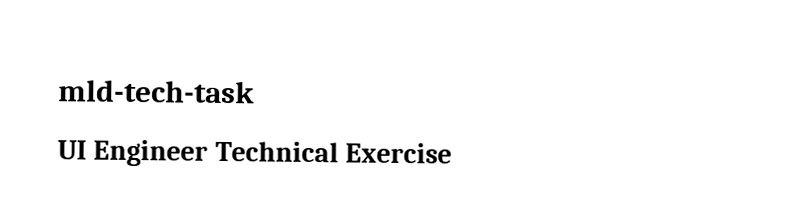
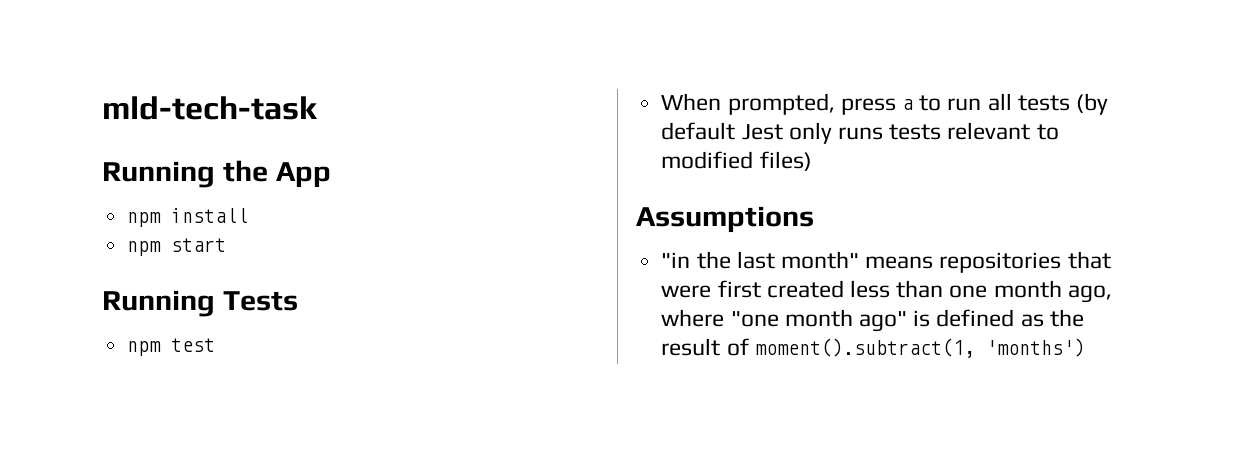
- UI Engineer Technical Exercise
+ Running the App
+ npm install
+ npm start
+ Running Tests
+ npm test
+ When prompted, press a to run all tests (by default Jest only runs tests relevant to modified files)
+ Assumptions
+ "in the last month" means repositories that were first created less than one month ago, where "one month ago" is defined as the result of moment().subtract(1, 'months')

